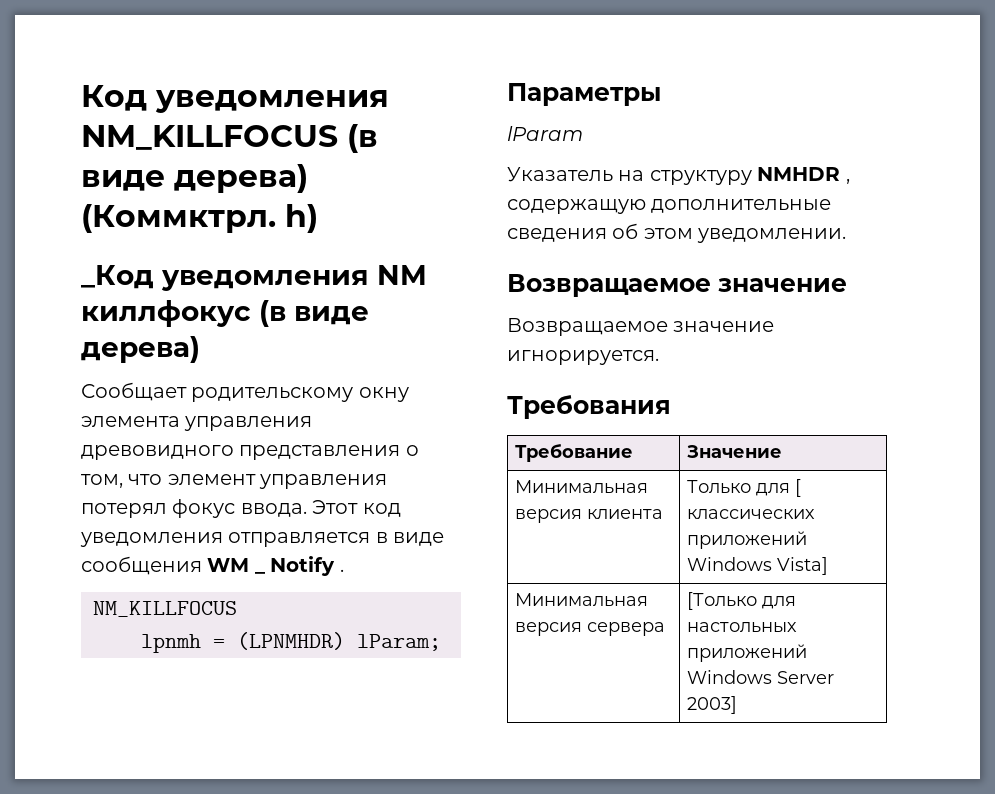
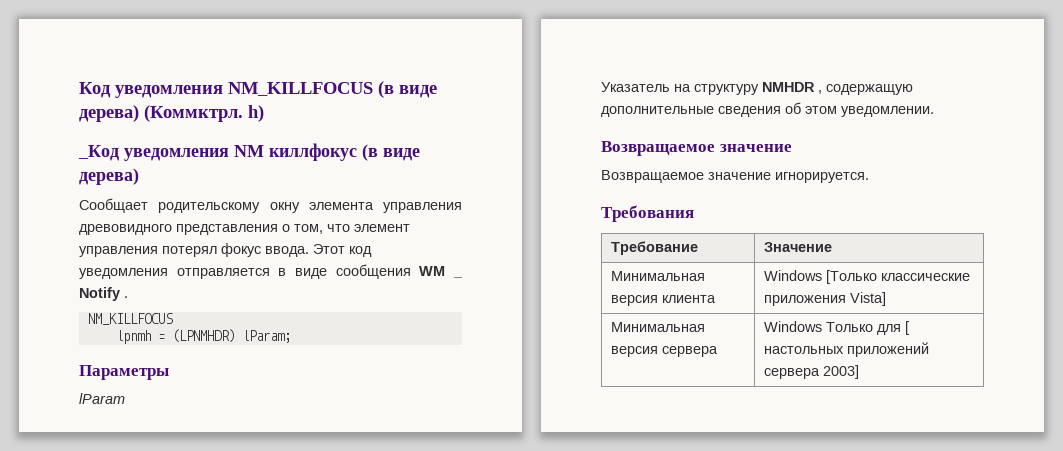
- Минимальная версия клиента | Только для [ классических приложений Windows Vista]
- Минимальная версия сервера | [Только для настольных приложений Windows Server 2003]
+ Минимальная версия клиента | Windows [Только классические приложения Vista]
+ Минимальная версия сервера | Windows Только для [ настольных приложений сервера 2003]

